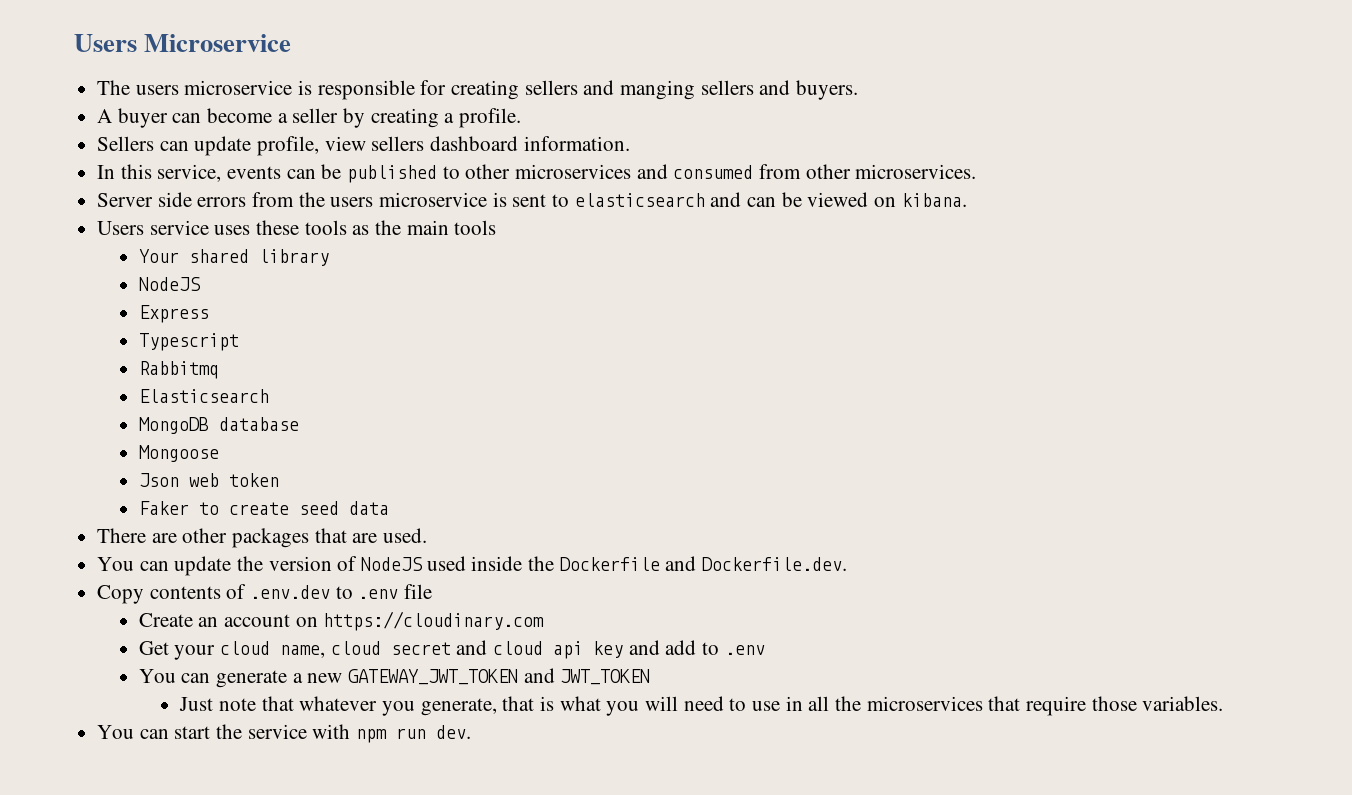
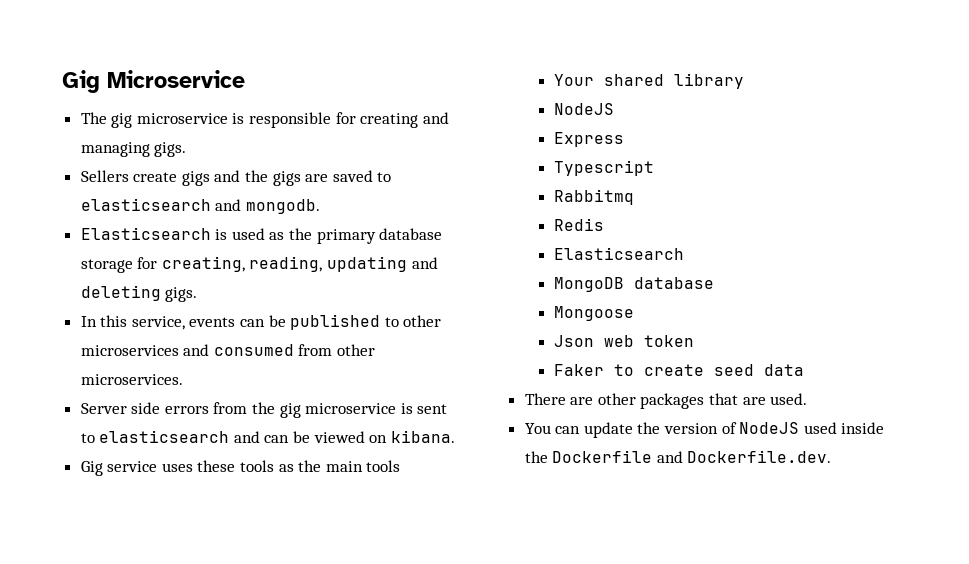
- Users Microservice
+ Gig Microservice
- The users microservice is responsible for creating sellers and manging sellers and buyers.
- A buyer can become a seller by creating a profile.
- Sellers can update profile, view sellers dashboard information.
+ The gig microservice is responsible for creating and managing gigs.
+ Sellers create gigs and the gigs are saved to elasticsearch and mongodb.
+ Elasticsearch is used as the primary database storage for creating, reading, updating and deleting gigs.
- Server side errors from the users microservice is sent to elasticsearch and can be viewed on kibana.
+ Server side errors from the gig microservice is sent to elasticsearch and can be viewed on kibana.
- Users service uses these tools as the main tools
+ Gig service uses these tools as the main tools
+ Redis
- Copy contents of .env.dev to .env file
- Create an account on https://cloudinary.com
- Get your cloud name, cloud secret and cloud api key and add to .env
- You can generate a new GATEWAY_JWT_TOKEN and JWT_TOKEN
- Just note that whatever you generate, that is what you will need to use in all the microservices that require those variables.
- You can start the service with npm run dev.

